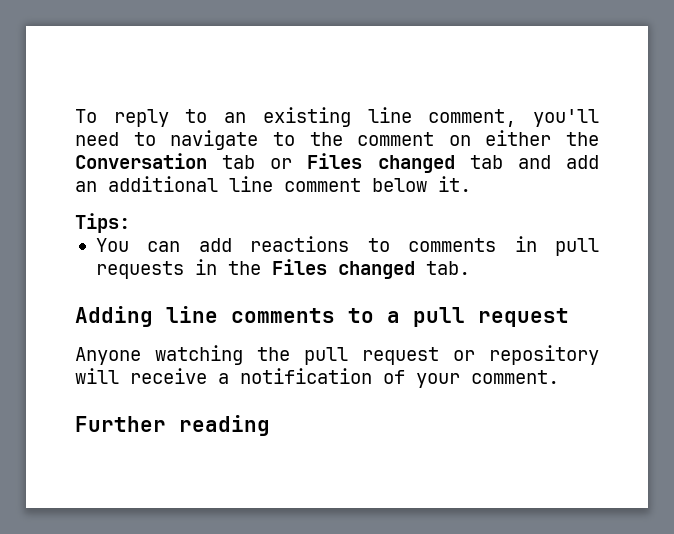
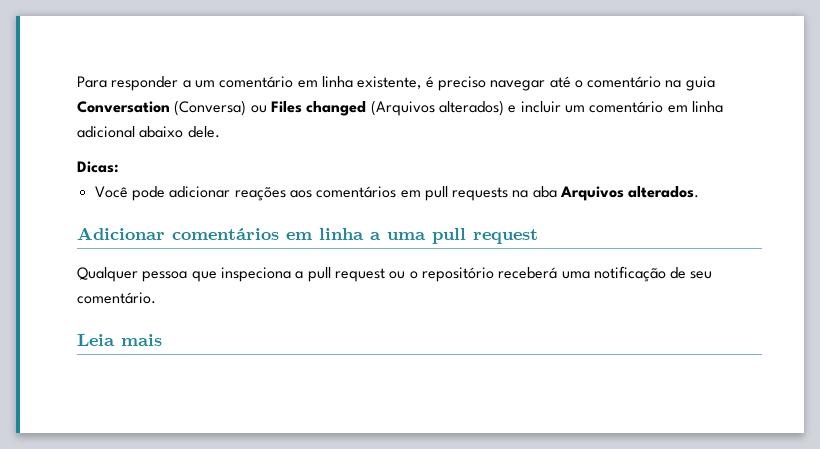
- To reply to an existing line comment, you'll need to navigate to the comment on either the Conversation tab or Files changed tab and add an additional line comment below it.
- Tips:
- You can add reactions to comments in pull requests in the Files changed tab.
- Adding line comments to a pull request
- Anyone watching the pull request or repository will receive a notification of your comment.
- Further reading
+ Para responder a um comentário em linha existente, é preciso navegar até o comentário na guia Conversation (Conversa) ou Files changed (Arquivos alterados) e incluir um comentário em linha adicional abaixo dele.
+ Dicas:
+ Você pode adicionar reações aos comentários em pull requests na aba Arquivos alterados.
+ Adicionar comentários em linha a uma pull request
+ Qualquer pessoa que inspeciona a pull request ou o repositório receberá uma notificação de seu comentário.
+ Leia mais

